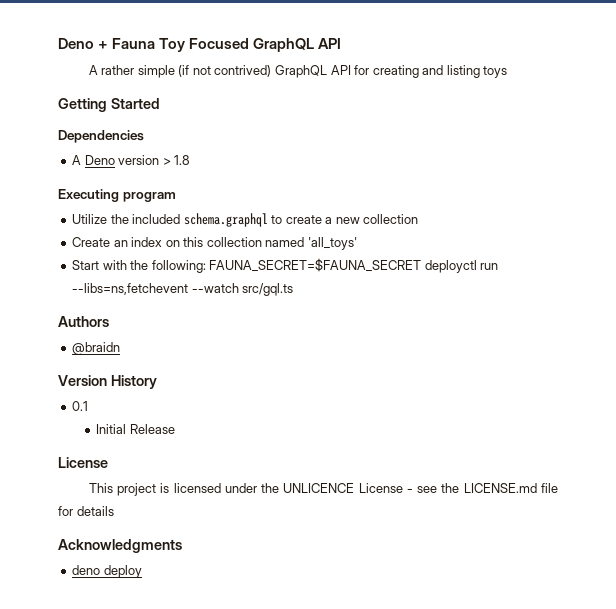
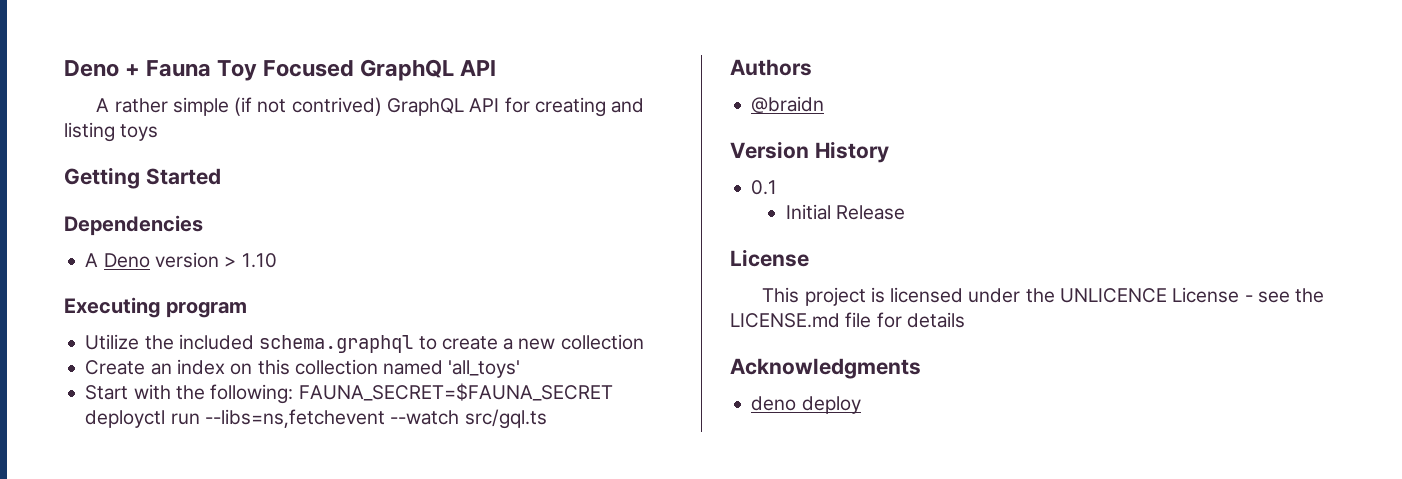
- A Deno version > 1.8
+ A Deno version > 1.10

